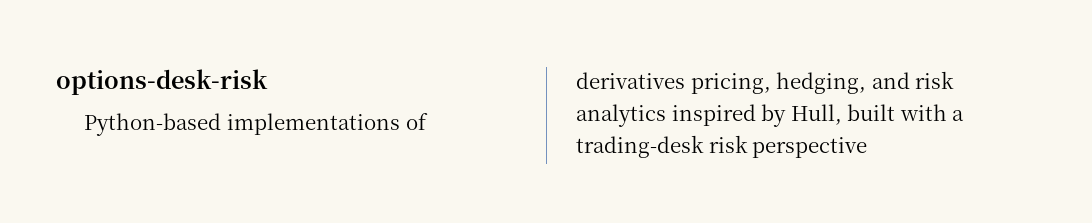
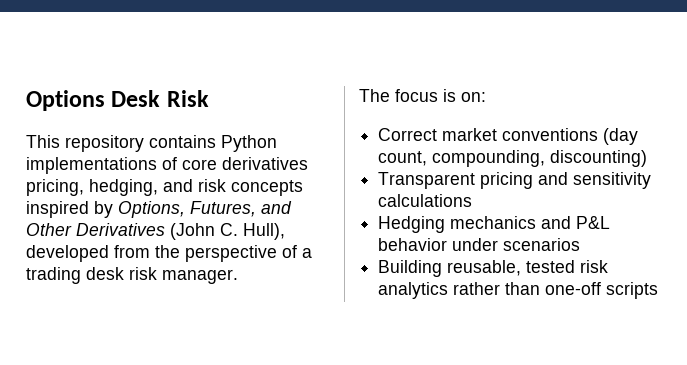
- options-desk-risk
- Python-based implementations of derivatives pricing, hedging, and risk analytics inspired by Hull, built with a trading-desk risk perspective
+ Options Desk Risk
+ This repository contains Python implementations of core derivatives pricing, hedging, and risk concepts inspired by Options, Futures, and Other Derivatives (John C. Hull), developed from the perspective of a trading desk risk manager.
+ The focus is on:
+ Correct market conventions (day count, compounding, discounting)
+ Transparent pricing and sensitivity calculations
+ Hedging mechanics and P&L behavior under scenarios
+ Building reusable, tested risk analytics rather than one-off scripts

